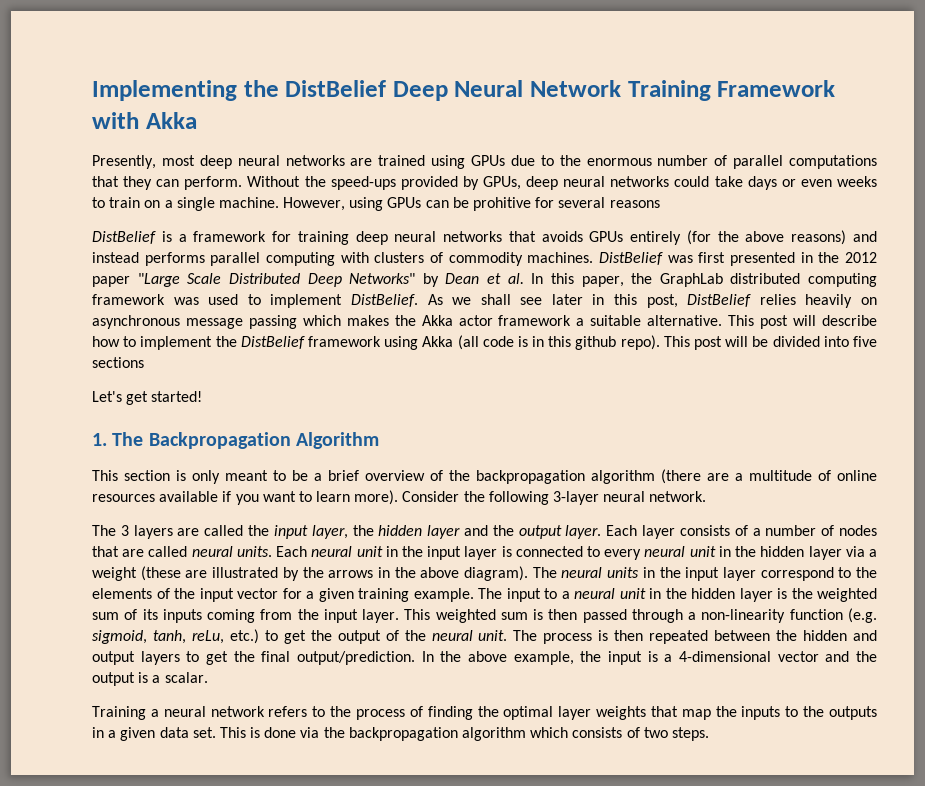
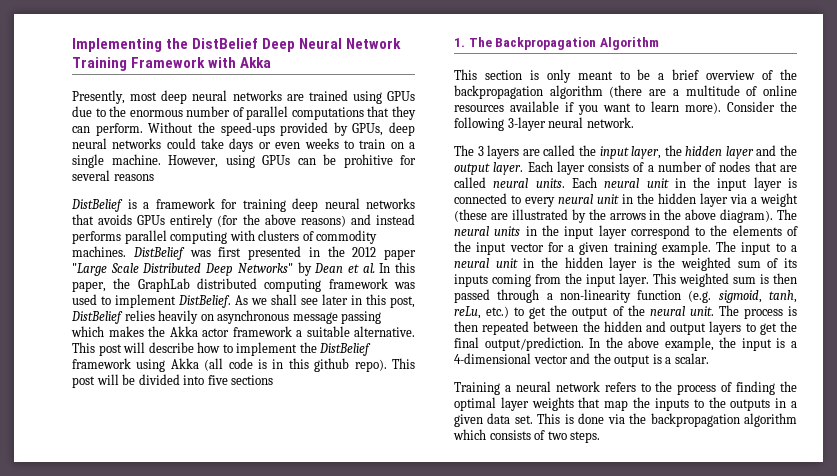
- Let's get started!

